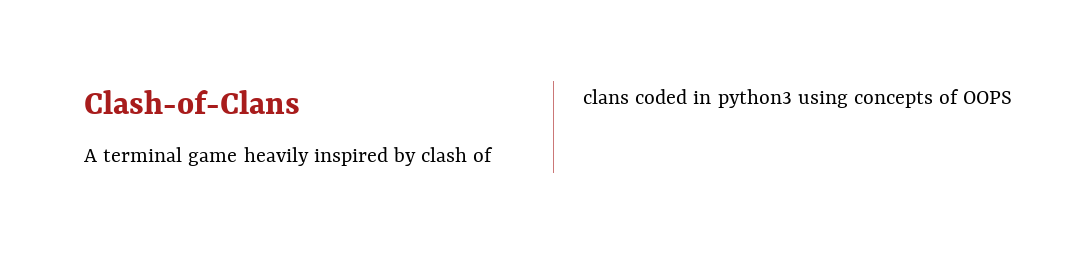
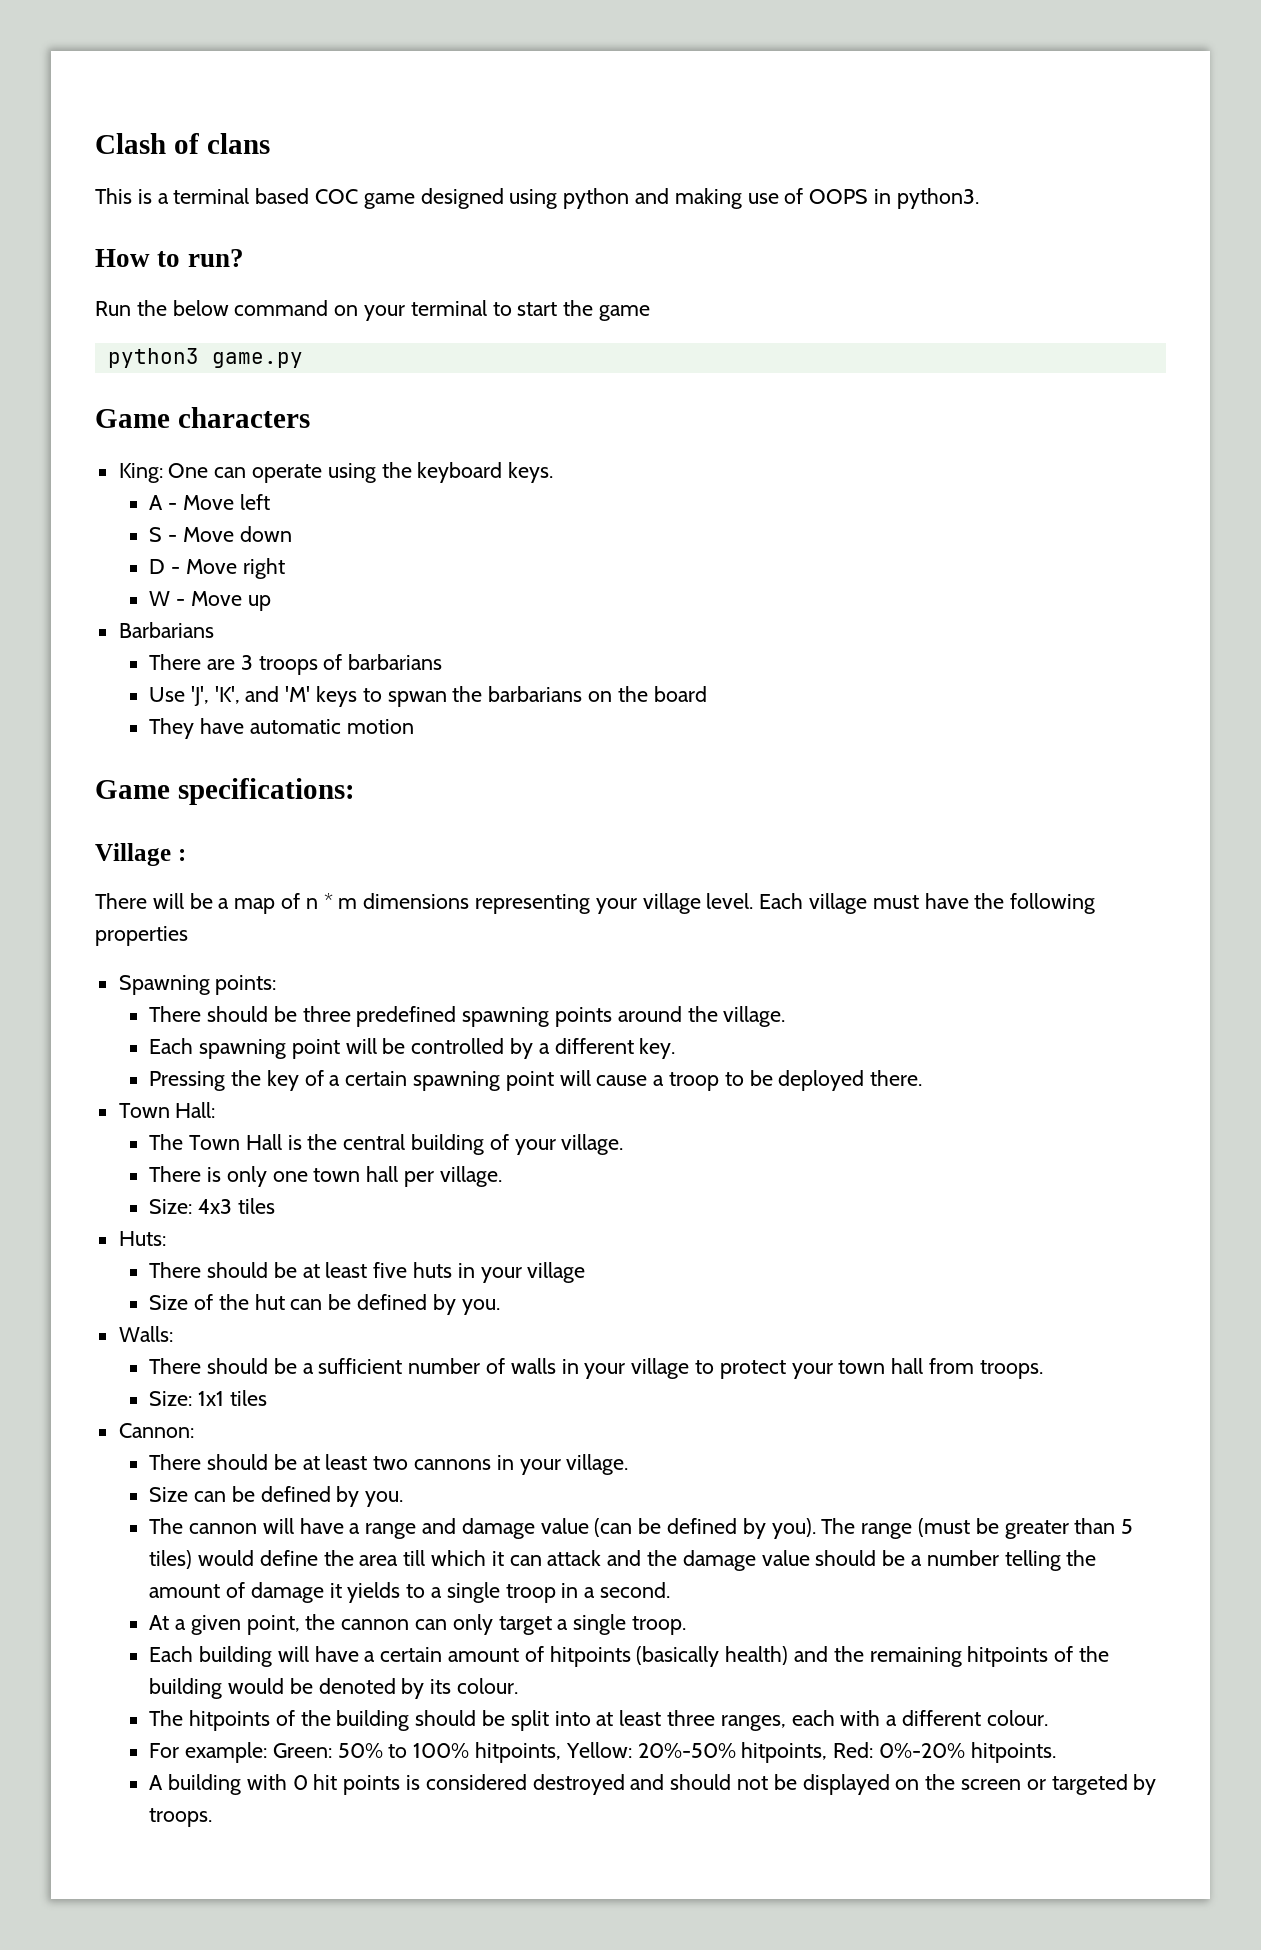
- Clash-of-Clans
- A terminal game heavily inspired by clash of clans coded in python3 using concepts of OOPS
+ Clash of clans
+ This is a terminal based COC game designed using python and making use of OOPS in python3.
+ How to run?
+ Run the below command on your terminal to start the game
+ python3 game.py
+ Game characters
+ King: One can operate using the keyboard keys.
+ A - Move left
+ S - Move down
+ D - Move right
+ W - Move up
+ Barbarians
+ There are 3 troops of barbarians
+ Use 'J', 'K', and 'M' keys to spwan the barbarians on the board
+ They have automatic motion
+ Game specifications:
+ Village :
+ There will be a map of n * m dimensions representing your village level. Each village must have the following properties
+ Spawning points:
+ There should be three predefined spawning points around the village.
+ Each spawning point will be controlled by a different key.
+ Pressing the key of a certain spawning point will cause a troop to be deployed there.
+ Town Hall:
+ The Town Hall is the central building of your village.
+ There is only one town hall per village.
+ Size: 4x3 tiles
+ Huts:
+ There should be at least five huts in your village
+ Size of the hut can be defined by you.
+ Walls:
+ There should be a sufficient number of walls in your village to protect your town hall from troops.
+ Size: 1x1 tiles
+ Cannon:
+ There should be at least two cannons in your village.
+ Size can be defined by you.
+ The cannon will have a range and damage value (can be defined by you). The range (must be greater than 5 tiles) would define the area till which it can attack and the damage value should be a number telling the amount of damage it yields to a single troop in a second.
+ At a given point, the cannon can only target a single troop.
+ Each building will have a certain amount of hitpoints (basically health) and the remaining hitpoints of the building would be denoted by its colour.
+ The hitpoints of the building should be split into at least three ranges, each with a different colour.
+ For example: Green: 50% to 100% hitpoints, Yellow: 20%-50% hitpoints, Red: 0%-20% hitpoints.
+ A building with 0 hit points is considered destroyed and should not be displayed on the screen or targeted by troops.

